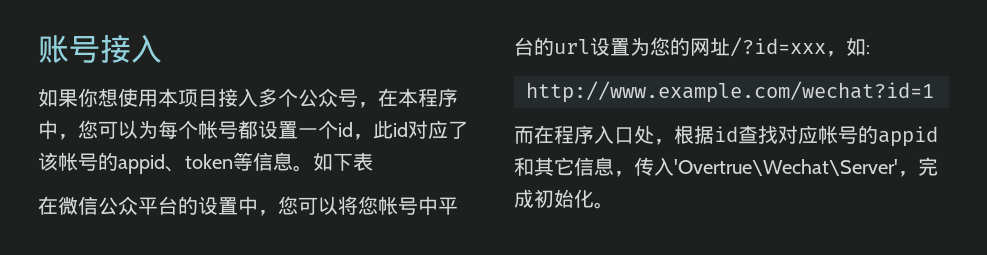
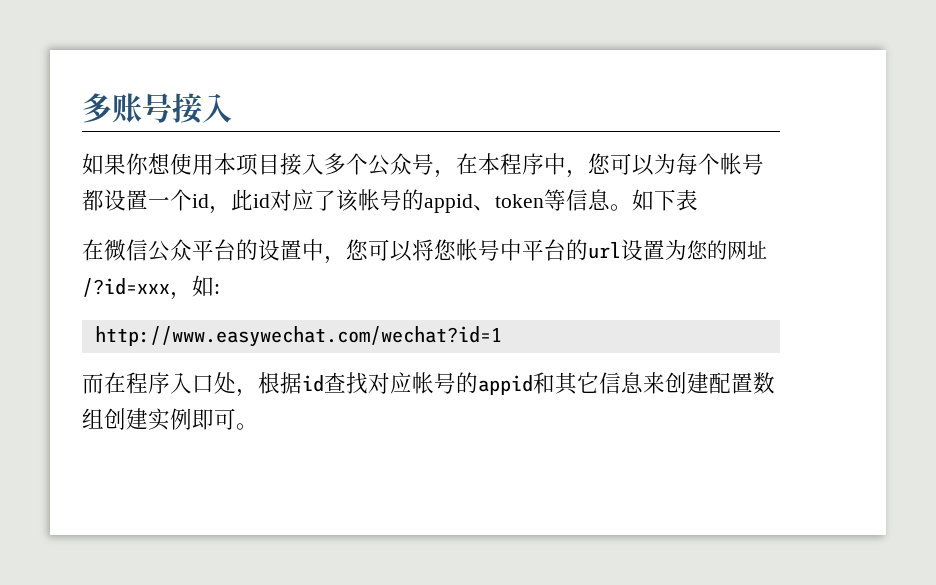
- 账号接入
+ 多账号接入
- http://www.example.com/wechat?id=1
+ http://www.easywechat.com/wechat?id=1
- 而在程序入口处，根据id查找对应帐号的appid和其它信息，传入'Overtrue\Wechat\Server'，完成初始化。
+ 而在程序入口处，根据id查找对应帐号的appid和其它信息来创建配置数组创建实例即可。

